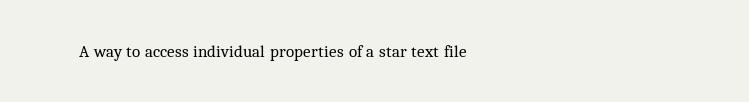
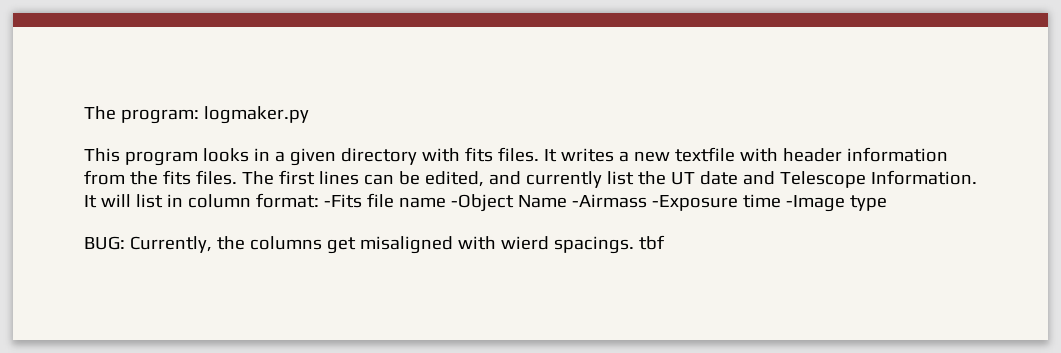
- A way to access individual properties of a star text file
+ The program: logmaker.py
+ This program looks in a given directory with fits files. It writes a new textfile with header information from the fits files. The first lines can be edited, and currently list the UT date and Telescope Information. It will list in column format: -Fits file name -Object Name -Airmass -Exposure time -Image type
+ BUG: Currently, the columns get misaligned with wierd spacings. tbf

